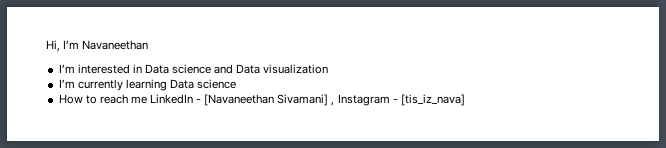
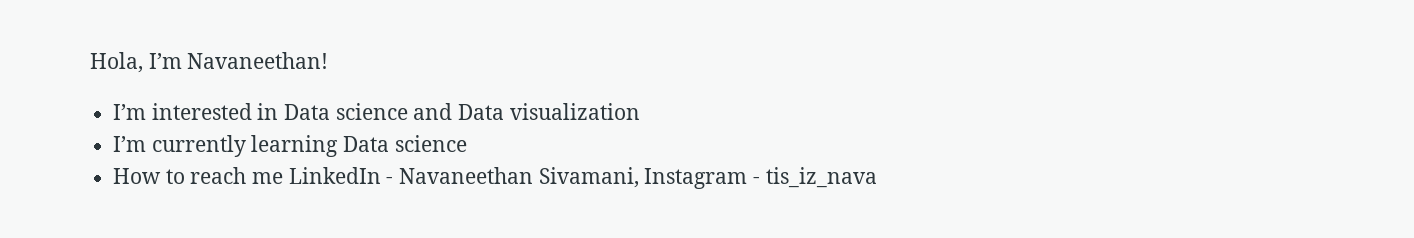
- Hi, I’m Navaneethan
+ Hola, I’m Navaneethan!
- How to reach me LinkedIn - [Navaneethan Sivamani] , Instagram - [tis_iz_nava]
+ How to reach me LinkedIn - Navaneethan Sivamani, Instagram - tis_iz_nava

